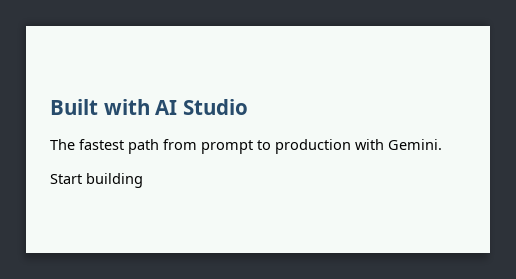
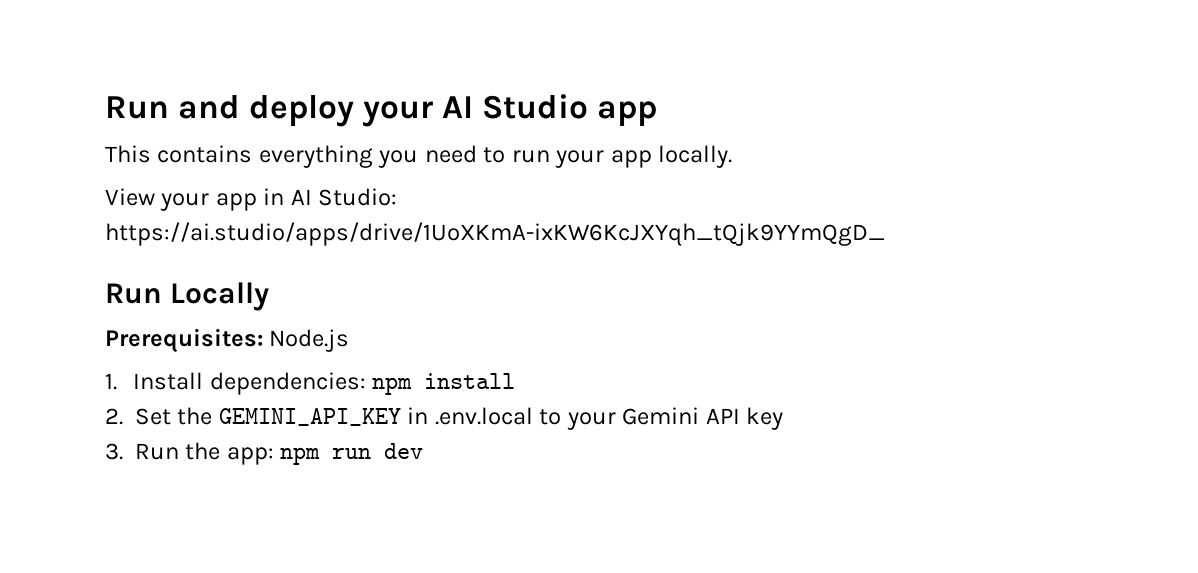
- Built with AI Studio
- The fastest path from prompt to production with Gemini.
- Start building
+ Run and deploy your AI Studio app
+ This contains everything you need to run your app locally.
+ View your app in AI Studio: https://ai.studio/apps/drive/1UoXKmA-ixKW6KcJXYqh_tQjk9YYmQgD_
+ Run Locally
+ Prerequisites: Node.js
+ 1. Install dependencies: npm install
+ 2. Set the GEMINI_API_KEY in .env.local to your Gemini API key
+ 3. Run the app: npm run dev

